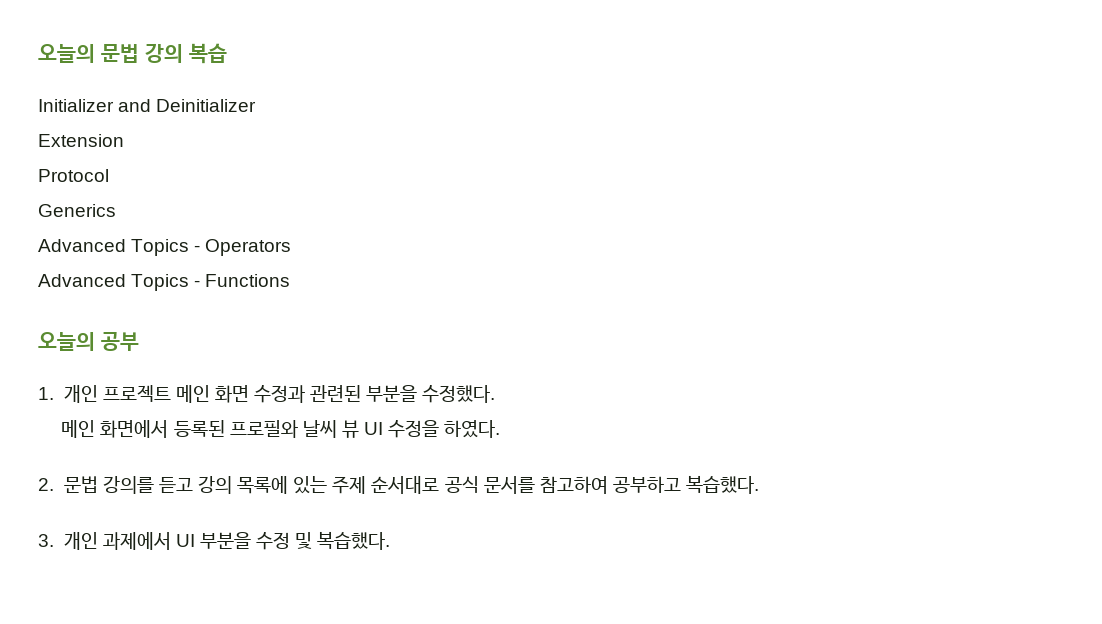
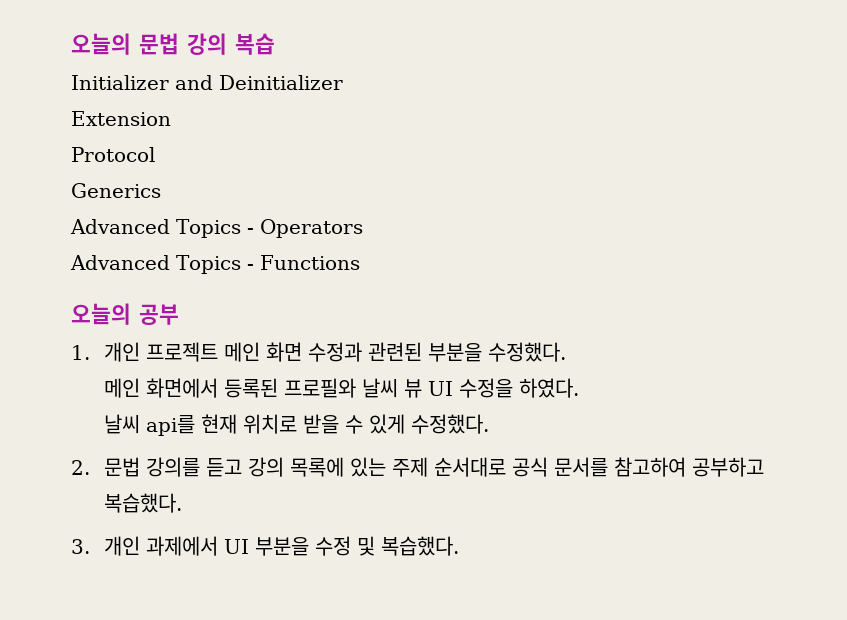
+ 날씨 api를 현재 위치로 받을 수 있게 수정했다.

